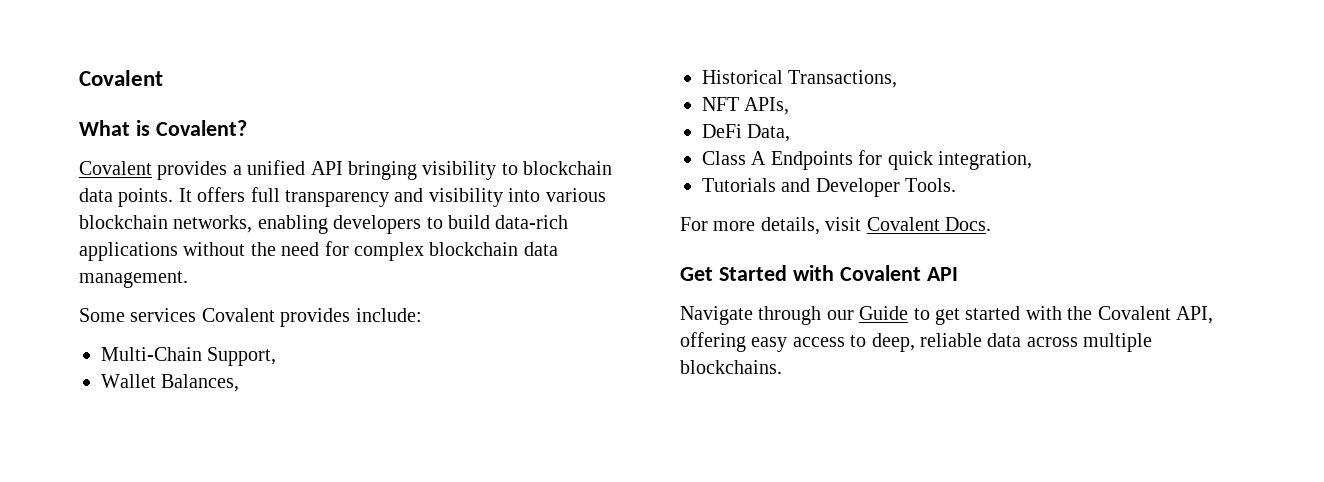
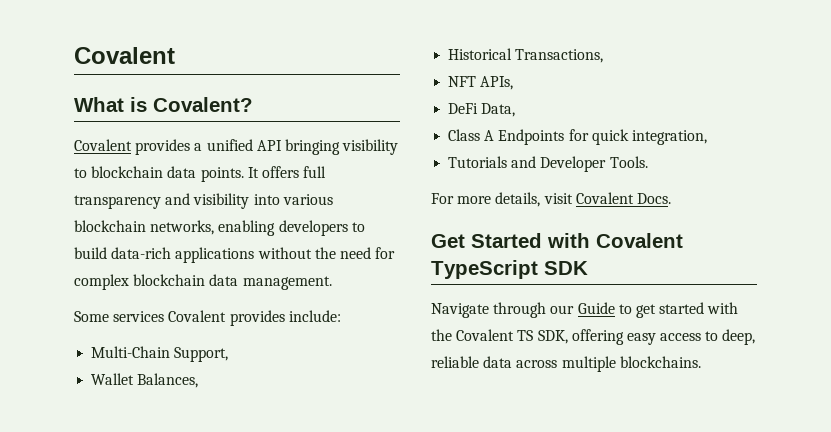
- Get Started with Covalent API
+ Get Started with Covalent TypeScript SDK
- Navigate through our Guide to get started with the Covalent API, offering easy access to deep, reliable data across multiple blockchains.
+ Navigate through our Guide to get started with the Covalent TS SDK, offering easy access to deep, reliable data across multiple blockchains.

